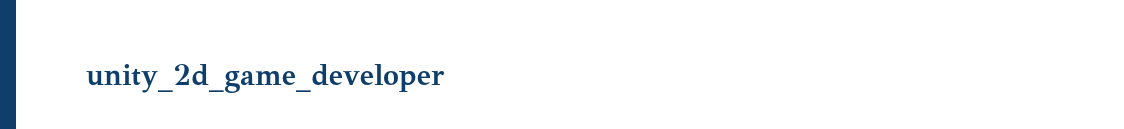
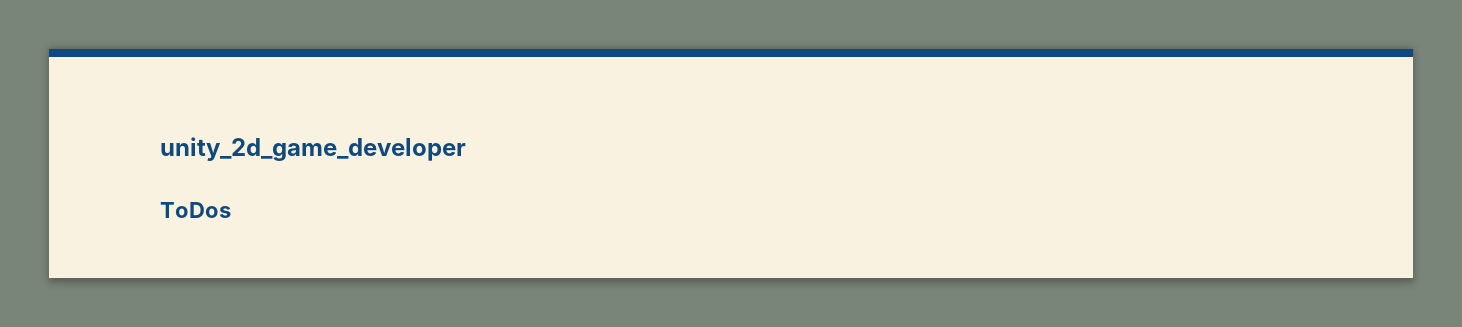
+ ToDos

